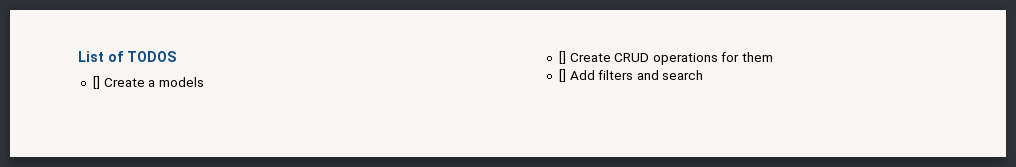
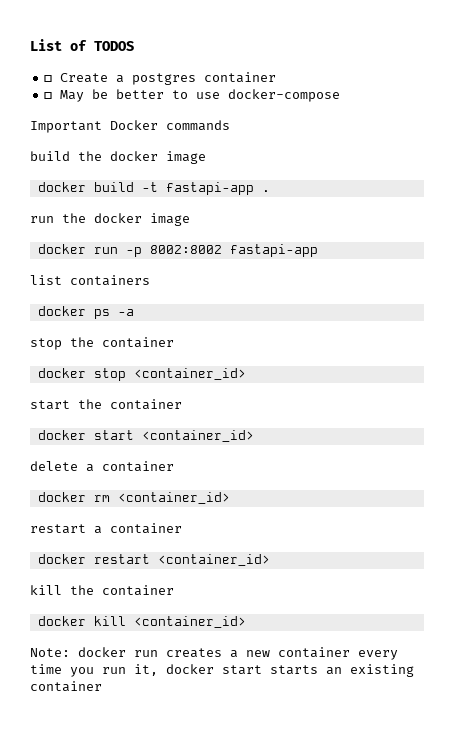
- [] Create a models
- [] Create CRUD operations for them
- [] Add filters and search
+ ☐ Create a postgres container
+ ☐ May be better to use docker-compose
+ Important Docker commands
+ build the docker image
+ docker build -t fastapi-app .
+ run the docker image
+ docker run -p 8002:8002 fastapi-app
+ list containers
+ docker ps -a
+ stop the container
+ docker stop <container_id>
+ start the container
+ docker start <container_id>
+ delete a container
+ docker rm <container_id>
+ restart a container
+ docker restart <container_id>
+ kill the container
+ docker kill <container_id>
+ Note: docker run creates a new container every time you run it, docker start starts an existing container

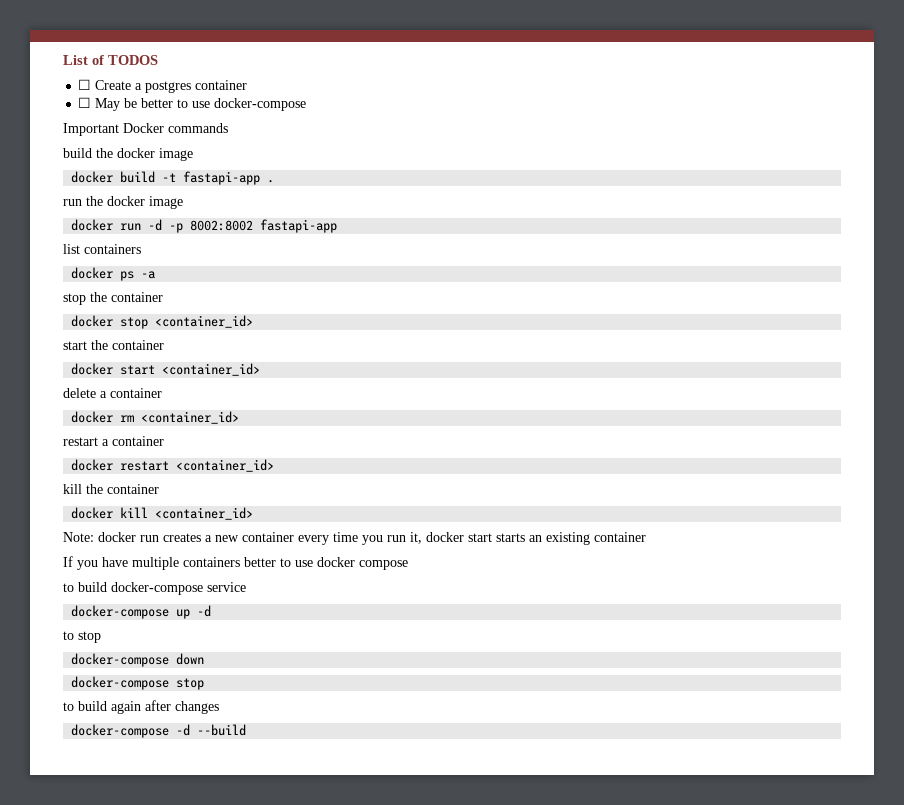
- docker run -p 8002:8002 fastapi-app
+ docker run -d -p 8002:8002 fastapi-app
+ If you have multiple containers better to use docker compose
+ to build docker-compose service
+ docker-compose up -d
+ to stop
+ docker-compose down
+ docker-compose stop
+ to build again after changes
+ docker-compose -d --build

